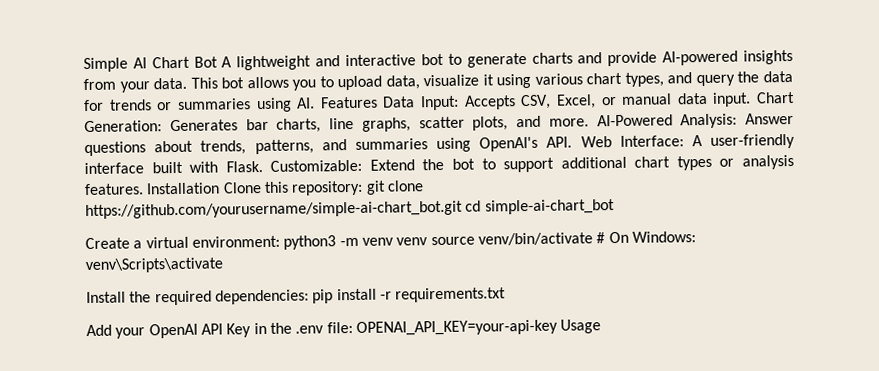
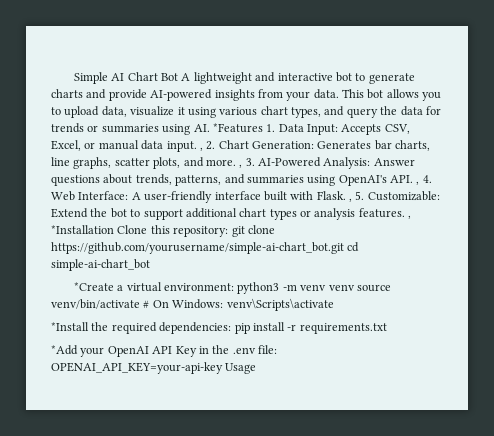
- This bot allows you to upload data, visualize it using various chart types, and query the data for trends or summaries using AI. Features Data Input:
+ This bot allows you to upload data, visualize it using various chart types, and query the data for trends or summaries using AI. *Features 1. Data Input:
- Accepts CSV, Excel, or manual data input. Chart Generation:
+ Accepts CSV, Excel, or manual data input. , 2. Chart Generation:
- Generates bar charts, line graphs, scatter plots, and more. AI-Powered Analysis:
+ Generates bar charts, line graphs, scatter plots, and more. , 3. AI-Powered Analysis:
- Answer questions about trends, patterns, and summaries using OpenAI's API. Web Interface:
+ Answer questions about trends, patterns, and summaries using OpenAI's API. , 4. Web Interface:
- A user-friendly interface built with Flask. Customizable:
+ A user-friendly interface built with Flask. , 5. Customizable:
- Extend the bot to support additional chart types or analysis features. Installation Clone this repository:
+ Extend the bot to support additional chart types or analysis features. , *Installation Clone this repository:
- Create a virtual environment: python3 -m venv venv source venv/bin/activate # On Windows: venv\Scripts\activate
+ *Create a virtual environment: python3 -m venv venv source venv/bin/activate # On Windows: venv\Scripts\activate
- Install the required dependencies: pip install -r requirements.txt
+ *Install the required dependencies: pip install -r requirements.txt
- Add your OpenAI API Key in the .env file: OPENAI_API_KEY=your-api-key Usage
+ *Add your OpenAI API Key in the .env file: OPENAI_API_KEY=your-api-key Usage

